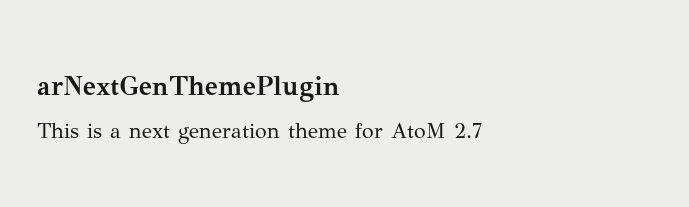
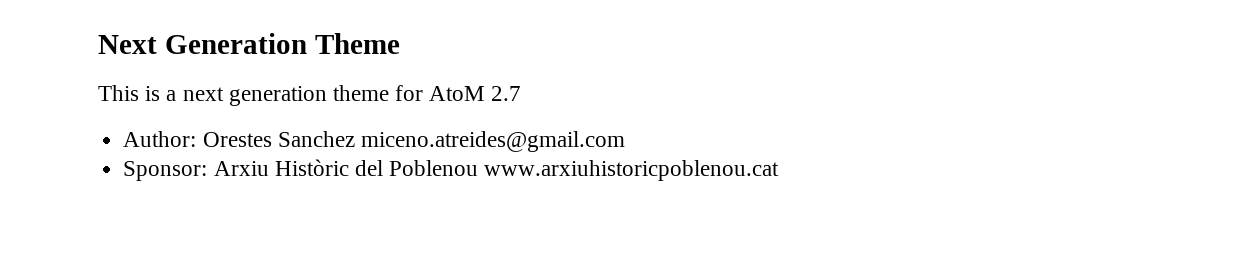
- arNextGenThemePlugin
+ Next Generation Theme
+ Author: Orestes Sanchez miceno.atreides@gmail.com
+ Sponsor: Arxiu Històric del Poblenou www.arxiuhistoricpoblenou.cat

